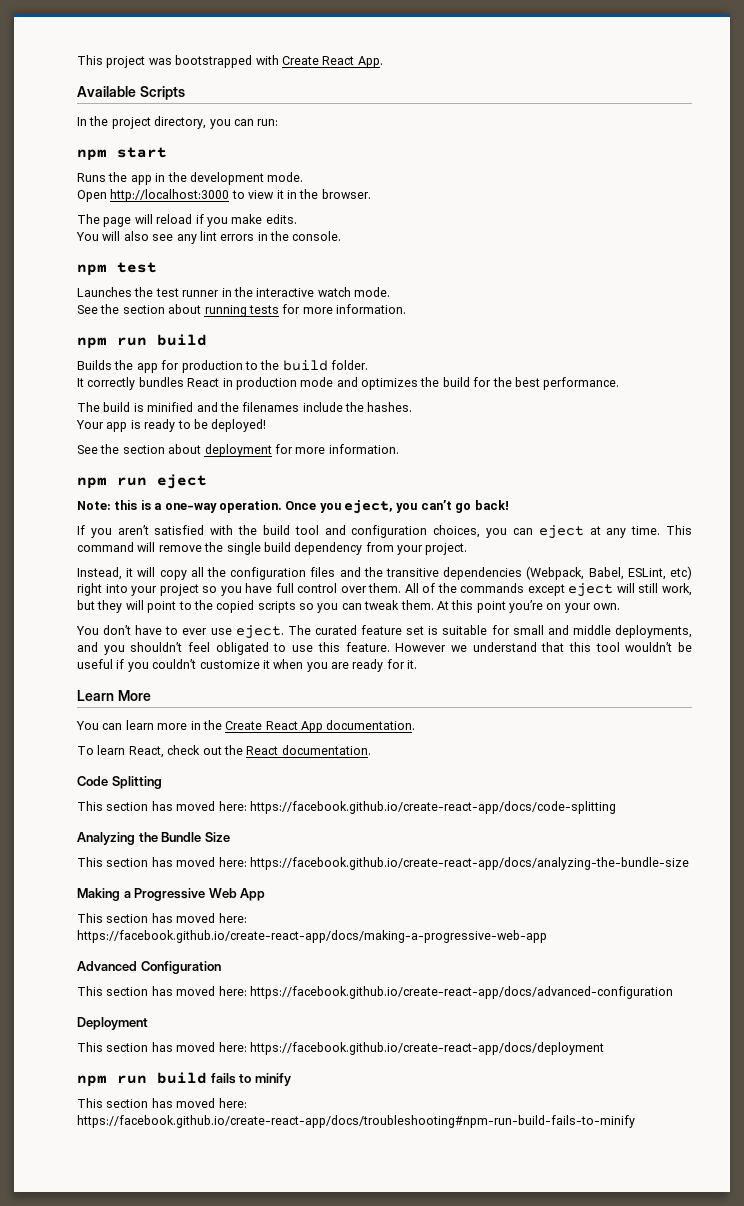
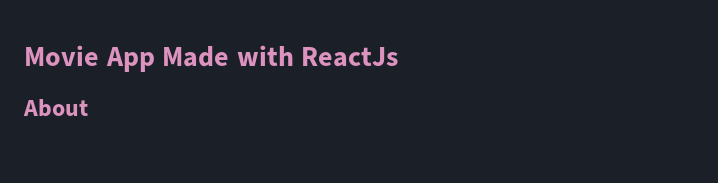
- This project was bootstrapped with Create React App.
- Available Scripts
- In the project directory, you can run:
- npm start
- Runs the app in the development mode.
- Open http://localhost:3000 to view it in the browser.
- The page will reload if you make edits.
- You will also see any lint errors in the console.
- npm test
- Launches the test runner in the interactive watch mode.
- See the section about running tests for more information.
- npm run build
- Builds the app for production to the build folder.
- It correctly bundles React in production mode and optimizes the build for the best performance.
- The build is minified and the filenames include the hashes.
- Your app is ready to be deployed!
- See the section about deployment for more information.
- npm run eject
- Note: this is a one-way operation. Once you eject, you can’t go back!
- If you aren’t satisfied with the build tool and configuration choices, you can eject at any time. This command will remove the single build dependency from your project.
- Instead, it will copy all the configuration files and the transitive dependencies (Webpack, Babel, ESLint, etc) right into your project so you have full control over them. All of the commands except eject will still work, but they will point to the copied scripts so you can tweak them. At this point you’re on your own.
- You don’t have to ever use eject. The curated feature set is suitable for small and middle deployments, and you shouldn’t feel obligated to use this feature. However we understand that this tool wouldn’t be useful if you couldn’t customize it when you are ready for it.
- Learn More
- You can learn more in the Create React App documentation.
- To learn React, check out the React documentation.
- Code Splitting
- This section has moved here: https://facebook.github.io/create-react-app/docs/code-splitting
- Analyzing the Bundle Size
- This section has moved here: https://facebook.github.io/create-react-app/docs/analyzing-the-bundle-size
- Making a Progressive Web App
- This section has moved here: https://facebook.github.io/create-react-app/docs/making-a-progressive-web-app
- Advanced Configuration
- This section has moved here: https://facebook.github.io/create-react-app/docs/advanced-configuration
- Deployment
- This section has moved here: https://facebook.github.io/create-react-app/docs/deployment
- npm run build fails to minify
- This section has moved here: https://facebook.github.io/create-react-app/docs/troubleshooting#npm-run-build-fails-to-minify
+ Movie App Made with ReactJs
+ About

